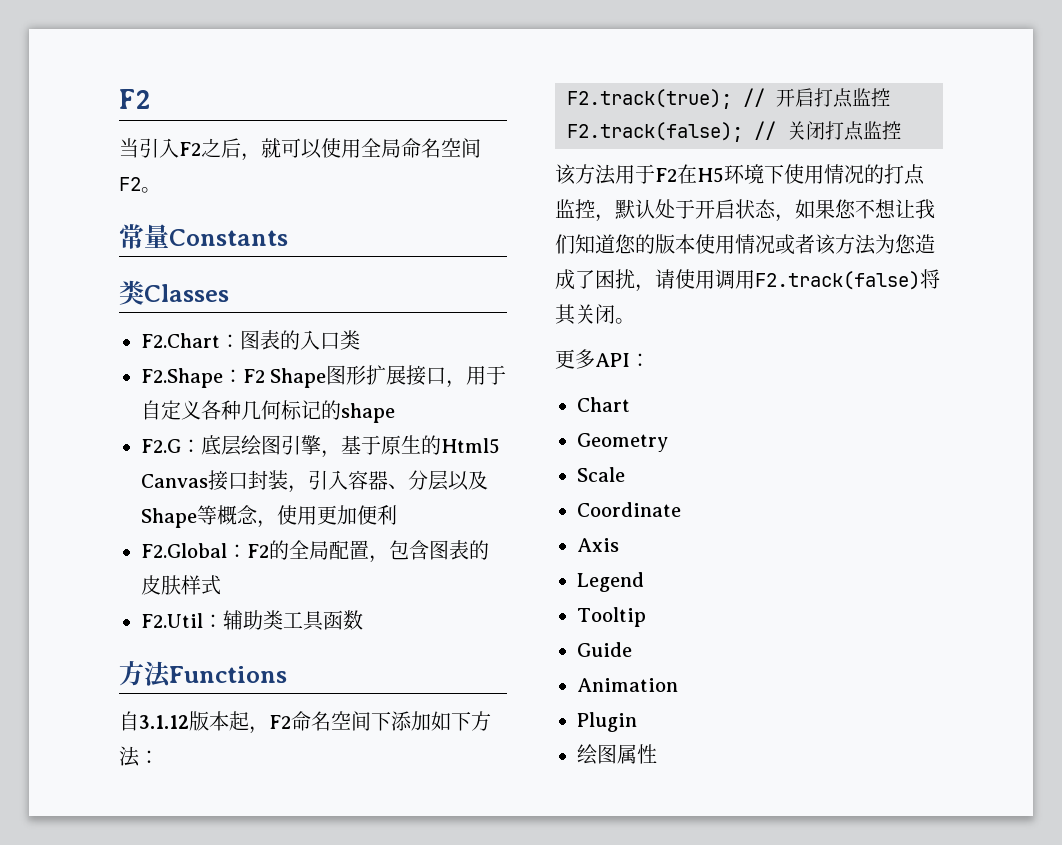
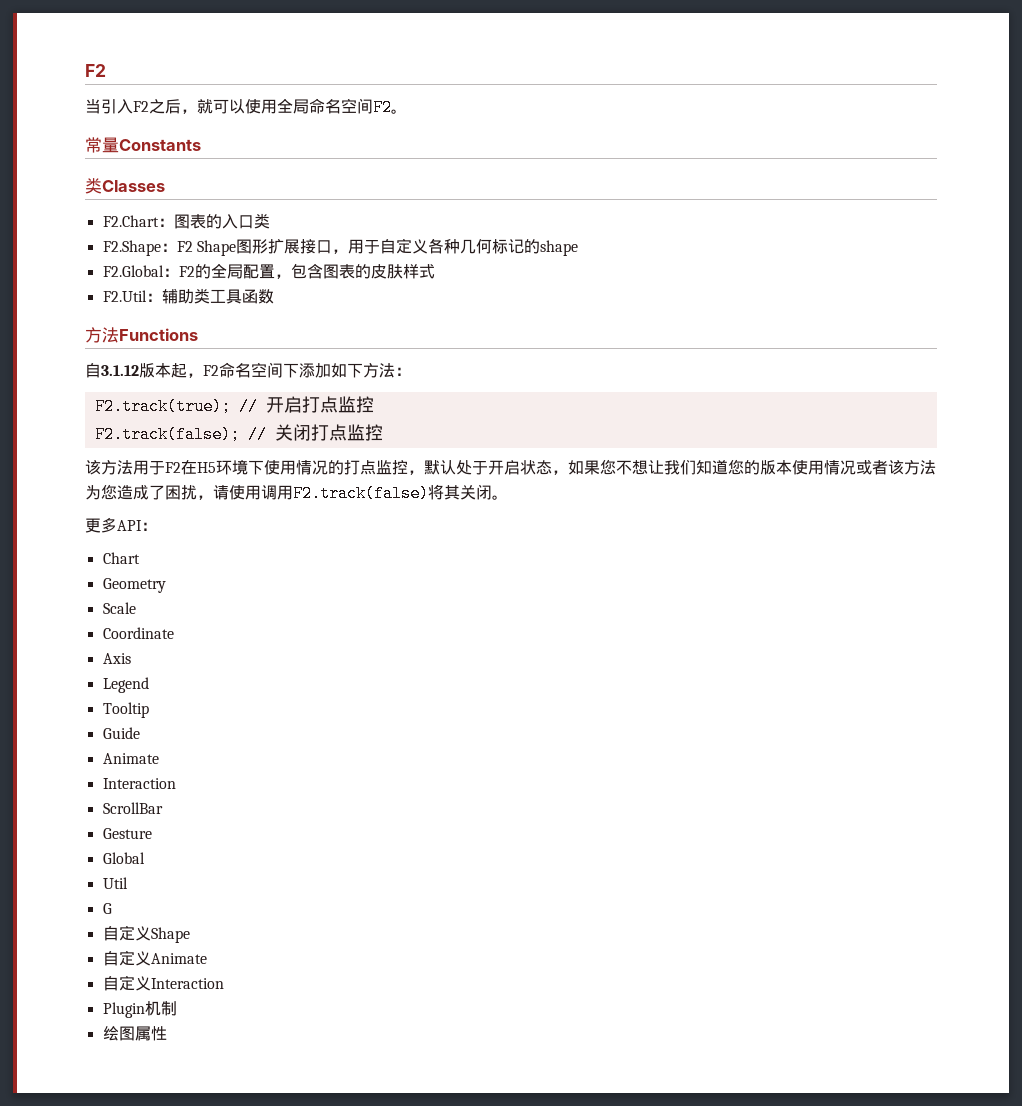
- F2.G：底层绘图引擎，基于原生的Html5 Canvas接口封装，引入容器、分层以及Shape等概念，使用更加便利
  Guide
- Animation
+ Animate
+ Interaction
+ ScrollBar
+ Gesture
+ Global
+ Util
+ G
+ 自定义Shape
+ 自定义Animate
+ 自定义Interaction
- Plugin
+ Plugin机制

